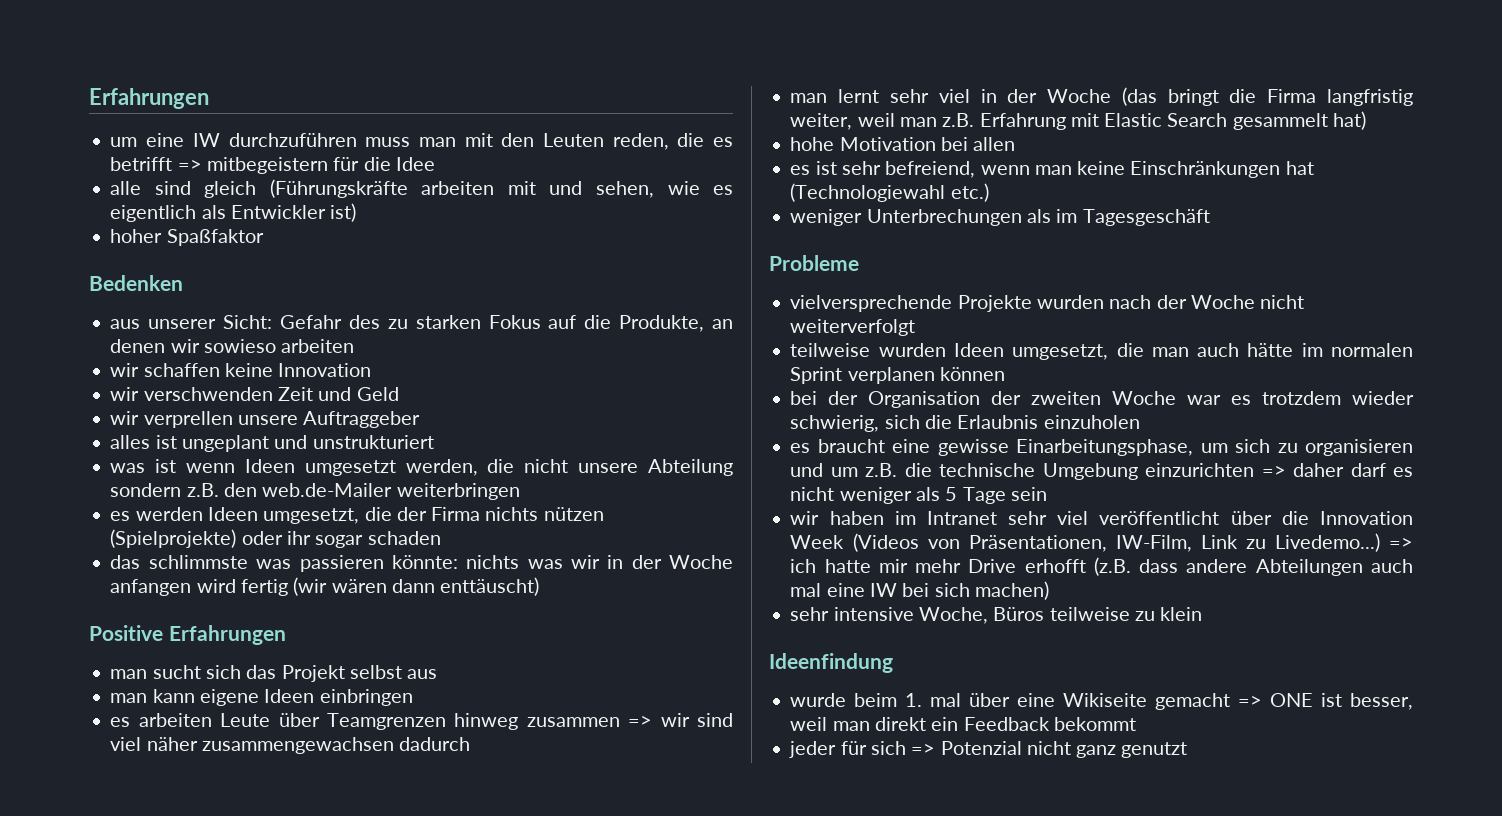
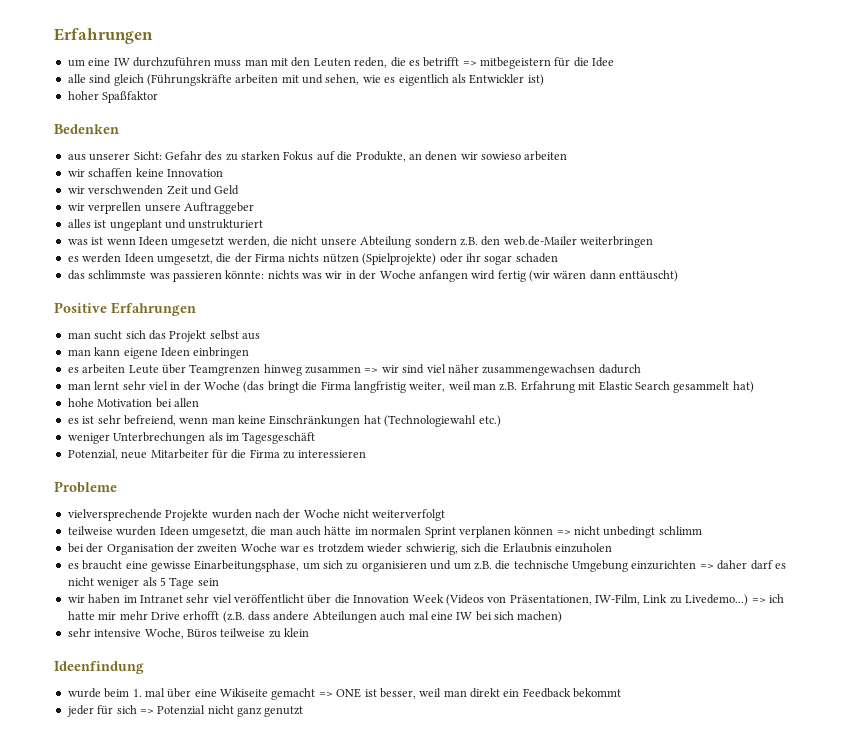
+ Potenzial, neue Mitarbeiter für die Firma zu interessieren
- teilweise wurden Ideen umgesetzt, die man auch hätte im normalen Sprint verplanen können
+ teilweise wurden Ideen umgesetzt, die man auch hätte im normalen Sprint verplanen können => nicht unbedingt schlimm

